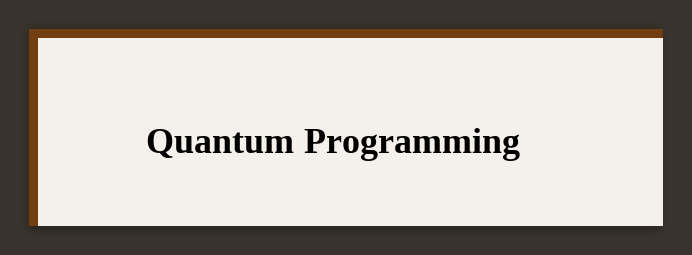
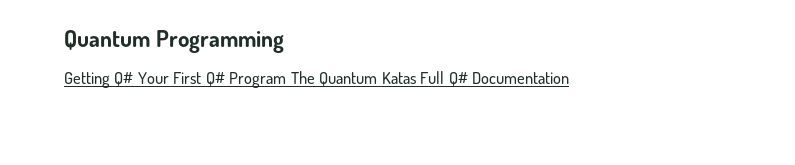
+ Getting Q# Your First Q# Program The Quantum Katas Full Q# Documentation

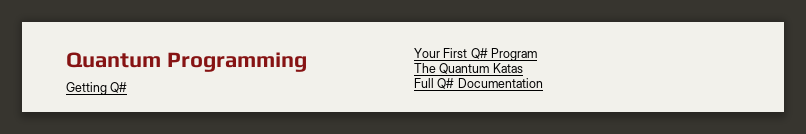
- Getting Q# Your First Q# Program The Quantum Katas Full Q# Documentation
+ Getting Q#
+ Your First Q# Program
+ The Quantum Katas
+ Full Q# Documentation

